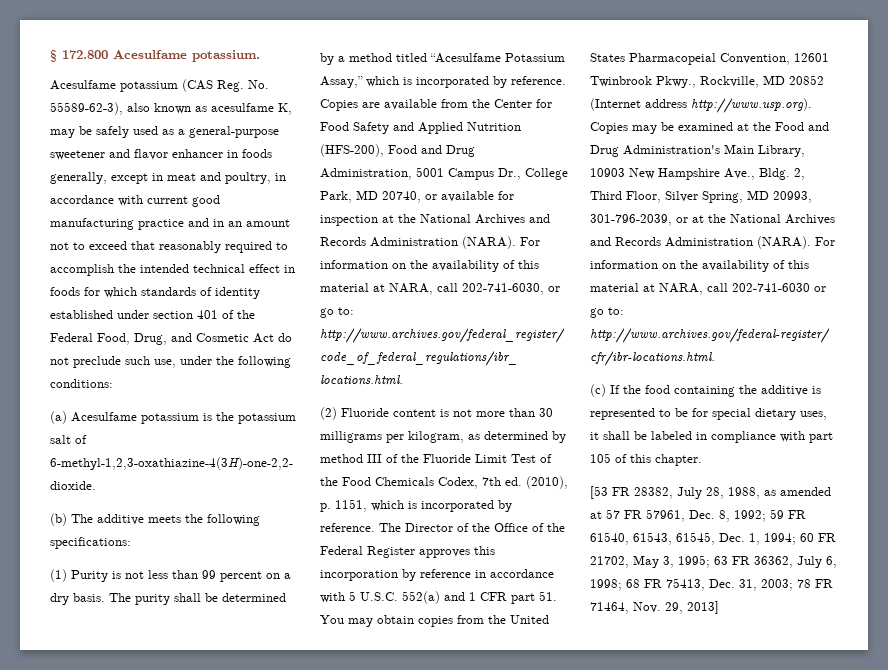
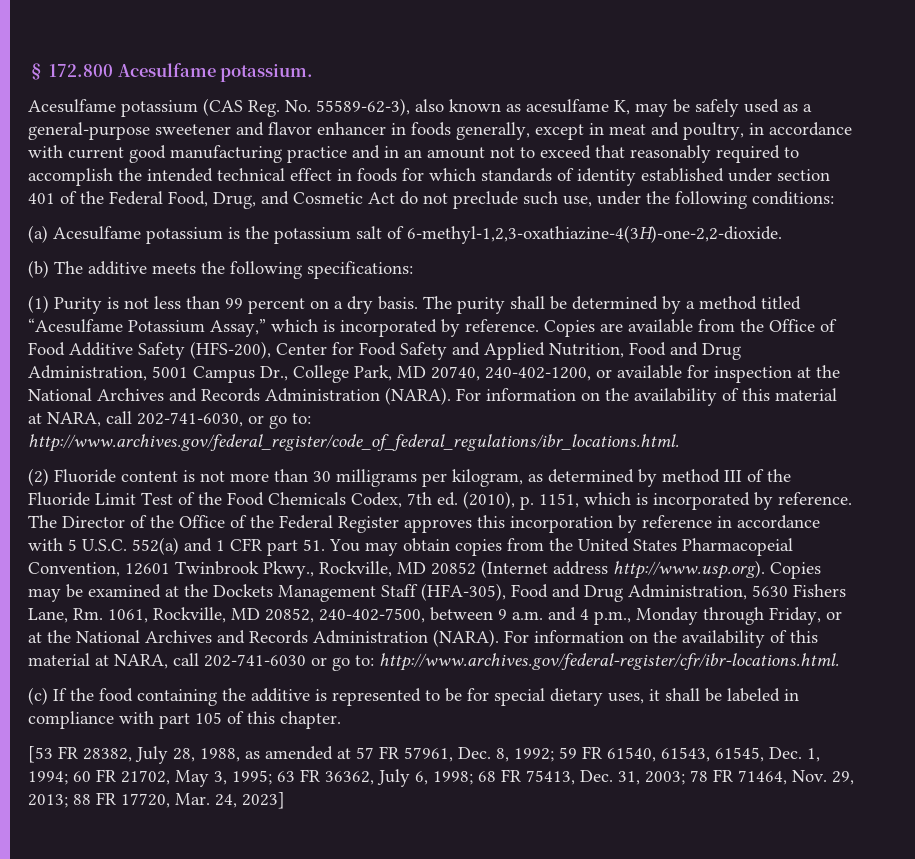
- Copies are available from the Center for Food Safety and Applied Nutrition (HFS-200), Food and Drug Administration, 5001 Campus Dr., College Park, MD 20740, or available for inspection at the National Archives and Records Administration (NARA).
+ Copies are available from the Office of Food Additive Safety (HFS-200), Center for Food Safety and Applied Nutrition, Food and Drug Administration, 5001 Campus Dr., College Park, MD 20740, 240-402-1200, or available for inspection at the National Archives and Records Administration (NARA).
- The Director of the Office of the Federal Register approves this incorporation by reference in accordance with 5 U.S.C. 552(a) and 1 CFR part 51. You may obtain copies from the United States Pharmacopeial Convention, 12601 Twinbrook Pkwy., Rockville, MD 20852 (Internet address http://www.usp.org). Copies may be examined at the Food and Drug Administration's Main Library, 10903 New Hampshire Ave., Bldg. 2, Third Floor, Silver Spring, MD 20993, 301-796-2039, or at the National Archives and Records Administration (NARA).
+ The Director of the Office of the Federal Register approves this incorporation by reference in accordance with 5 U.S.C. 552(a) and 1 CFR part 51. You may obtain copies from the United States Pharmacopeial Convention, 12601 Twinbrook Pkwy., Rockville, MD 20852 (Internet address http://www.usp.org). Copies may be examined at the Dockets Management Staff (HFA-305), Food and Drug Administration, 5630 Fishers Lane, Rm. 1061, Rockville, MD 20852, 240-402-7500, between 9 a.m. and 4 p.m., Monday through Friday, or at the National Archives and Records Administration (NARA).
- [53 FR 28382, July 28, 1988, as amended at 57 FR 57961, Dec. 8, 1992; 59 FR 61540, 61543, 61545, Dec. 1, 1994; 60 FR 21702, May 3, 1995; 63 FR 36362, July 6, 1998; 68 FR 75413, Dec. 31, 2003; 78 FR 71464, Nov. 29, 2013]
+ [53 FR 28382, July 28, 1988, as amended at 57 FR 57961, Dec. 8, 1992; 59 FR 61540, 61543, 61545, Dec. 1, 1994; 60 FR 21702, May 3, 1995; 63 FR 36362, July 6, 1998; 68 FR 75413, Dec. 31, 2003; 78 FR 71464, Nov. 29, 2013; 88 FR 17720, Mar. 24, 2023]

